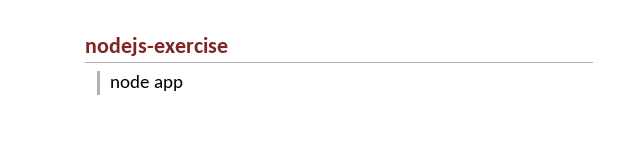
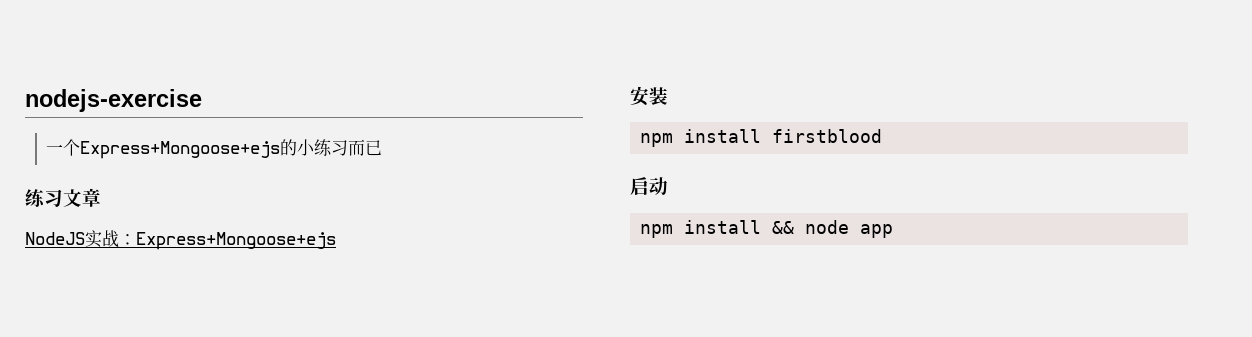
- node app
+ 一个Express+Mongoose+ejs的小练习而已
+ 练习文章
+ NodeJS实战：Express+Mongoose+ejs
+ 安装
+ npm install firstblood
+ 启动
+ npm install && node app

